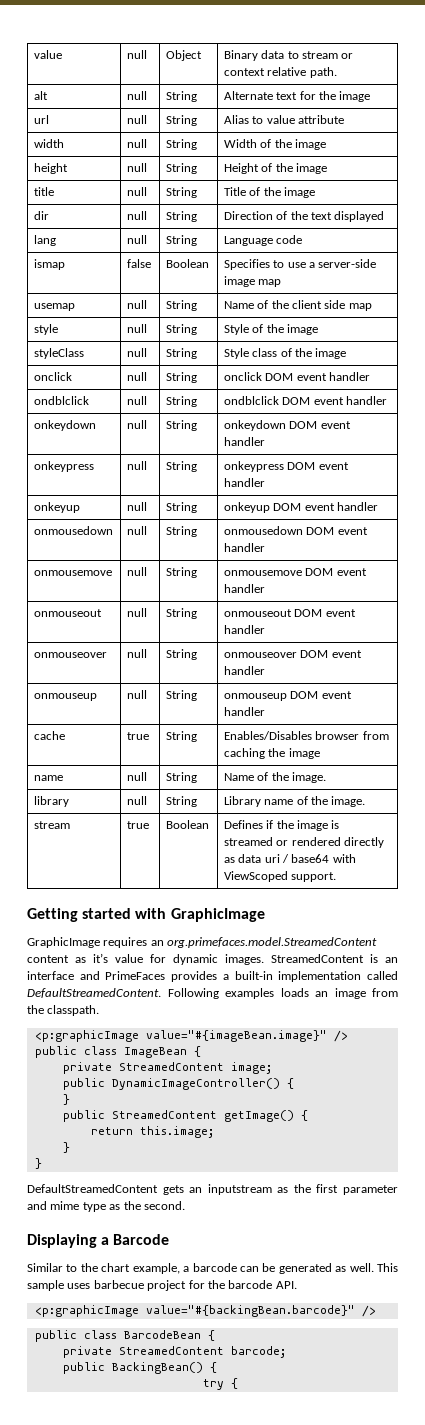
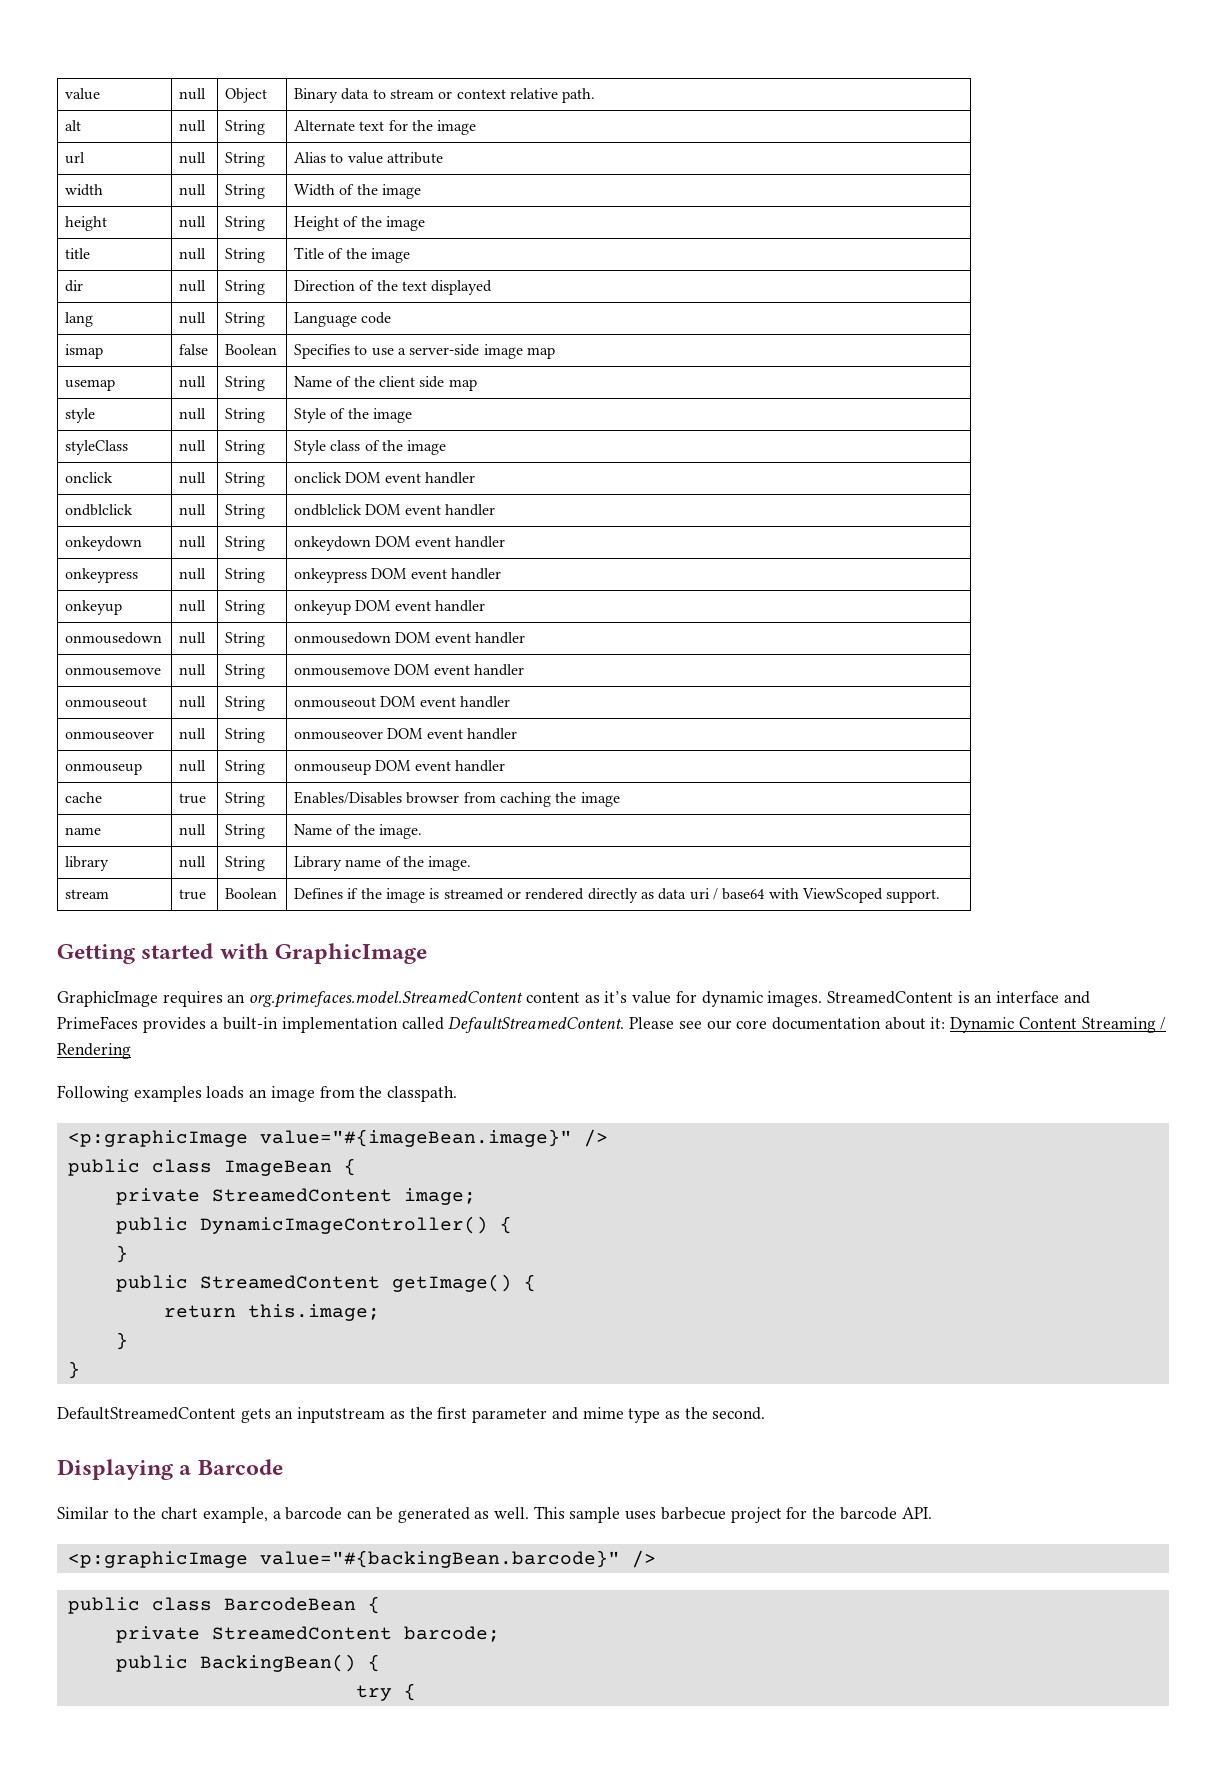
- StreamedContent is an interface and PrimeFaces provides a built-in implementation called DefaultStreamedContent. Following examples loads an image from the classpath.
+ StreamedContent is an interface and PrimeFaces provides a built-in implementation called DefaultStreamedContent. Please see our core documentation about it: Dynamic Content Streaming / Rendering
+ Following examples loads an image from the classpath.

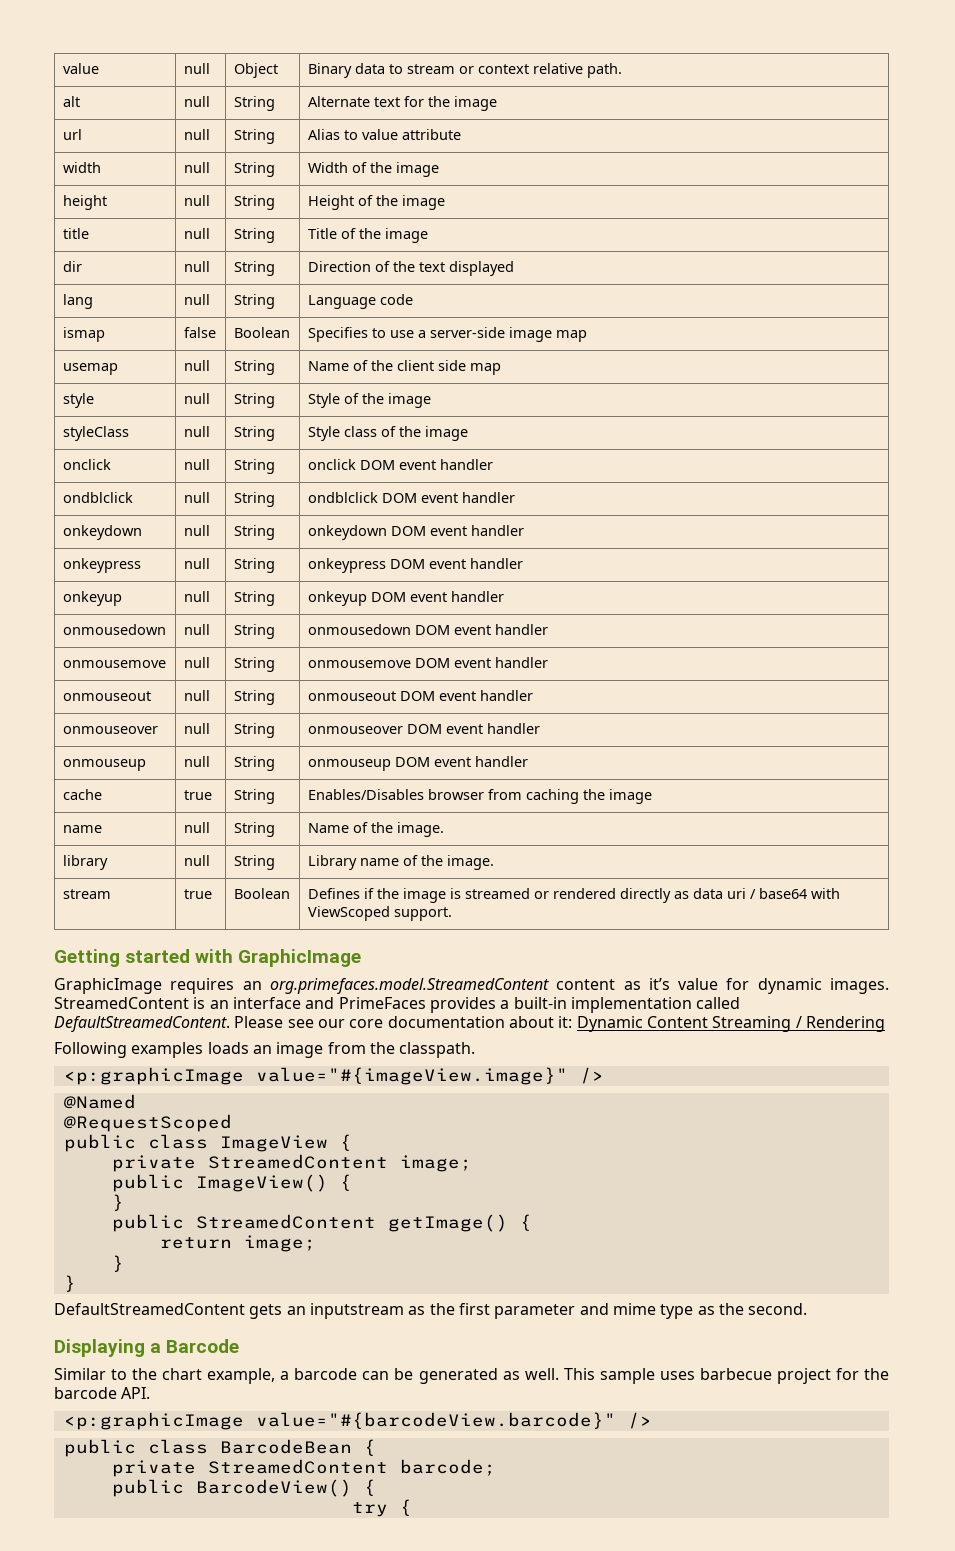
- <p:graphicImage value="#{imageBean.image}" />
- public class ImageBean {
+ <p:graphicImage value="#{imageView.image}" />
+ @Named
+ @RequestScoped
+ public class ImageView {
- public DynamicImageController() {
+ public ImageView() {
- return this.image;
+ return image;
- <p:graphicImage value="#{backingBean.barcode}" />
+ <p:graphicImage value="#{barcodeView.barcode}" />
- public BackingBean() {
+ public BarcodeView() {

